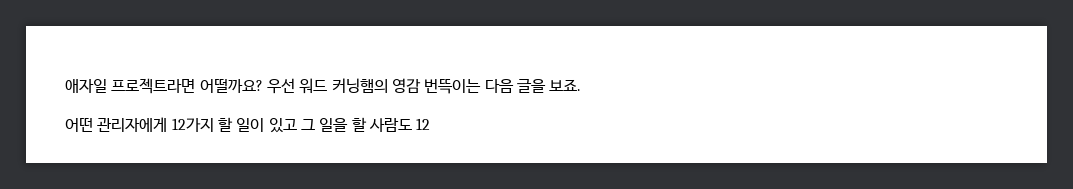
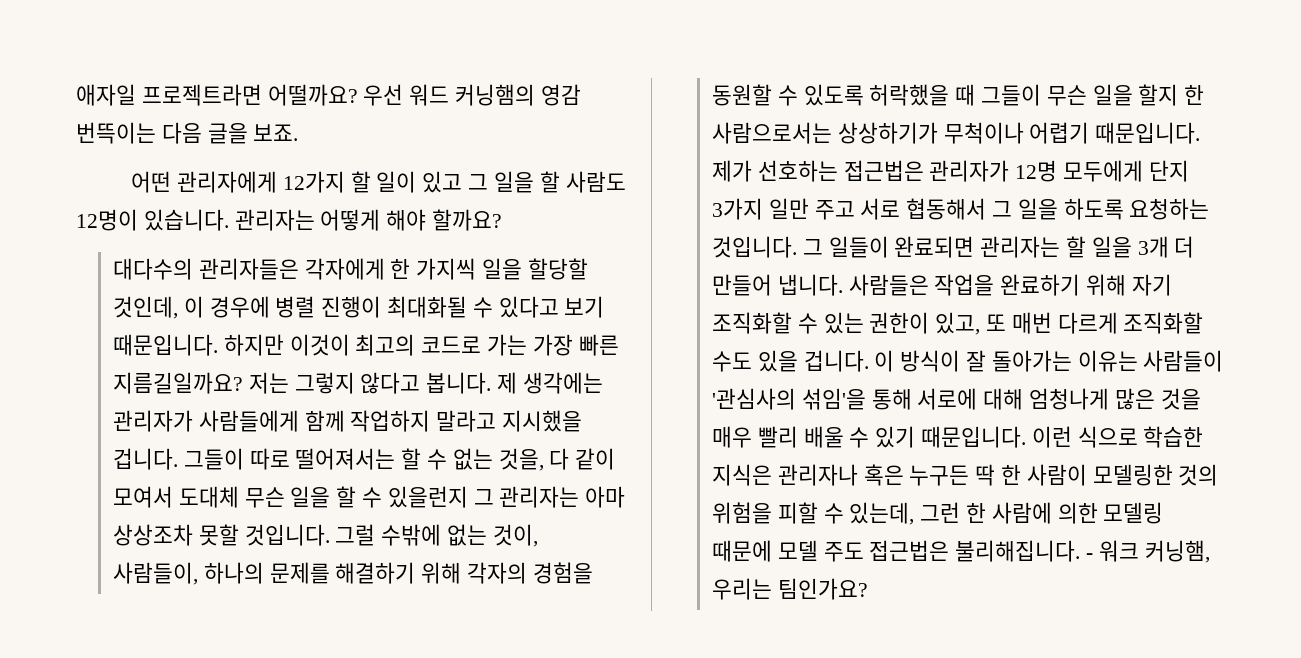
- 어떤 관리자에게 12가지 할 일이 있고 그 일을 할 사람도 12
+ 어떤 관리자에게 12가지 할 일이 있고 그 일을 할 사람도 12명이 있습니다. 관리자는 어떻게 해야 할까요?
+ 대다수의 관리자들은 각자에게 한 가지씩 일을 할당할 것인데, 이 경우에 병렬 진행이 최대화될 수 있다고 보기 때문입니다. 하지만 이것이 최고의 코드로 가는 가장 빠른 지름길일까요? 저는 그렇지 않다고 봅니다. 제 생각에는 관리자가 사람들에게 함께 작업하지 말라고 지시했을 겁니다. 그들이 따로 떨어져서는 할 수 없는 것을, 다 같이 모여서 도대체 무슨 일을 할 수 있을런지 그 관리자는 아마 상상조차 못할 것입니다. 그럴 수밖에 없는 것이, 사람들이, 하나의 문제를 해결하기 위해 각자의 경험을 동원할 수 있도록 허락했을 때 그들이 무슨 일을 할지 한 사람으로서는 상상하기가 무척이나 어렵기 때문입니다. 제가 선호하는 접근법은 관리자가 12명 모두에게 단지 3가지 일만 주고 서로 협동해서 그 일을 하도록 요청하는 것입니다. 그 일들이 완료되면 관리자는 할 일을 3개 더 만들어 냅니다. 사람들은 작업을 완료하기 위해 자기 조직화할 수 있는 권한이 있고, 또 매번 다르게 조직화할 수도 있을 겁니다. 이 방식이 잘 돌아가는 이유는 사람들이 '관심사의 섞임'을 통해 서로에 대해 엄청나게 많은 것을 매우 빨리 배울 수 있기 때문입니다. 이런 식으로 학습한 지식은 관리자나 혹은 누구든 딱 한 사람이 모델링한 것의 위험을 피할 수 있는데, 그런 한 사람에 의한 모델링 때문에 모델 주도 접근법은 불리해집니다. - 워크 커닝햄, 우리는 팀인가요?

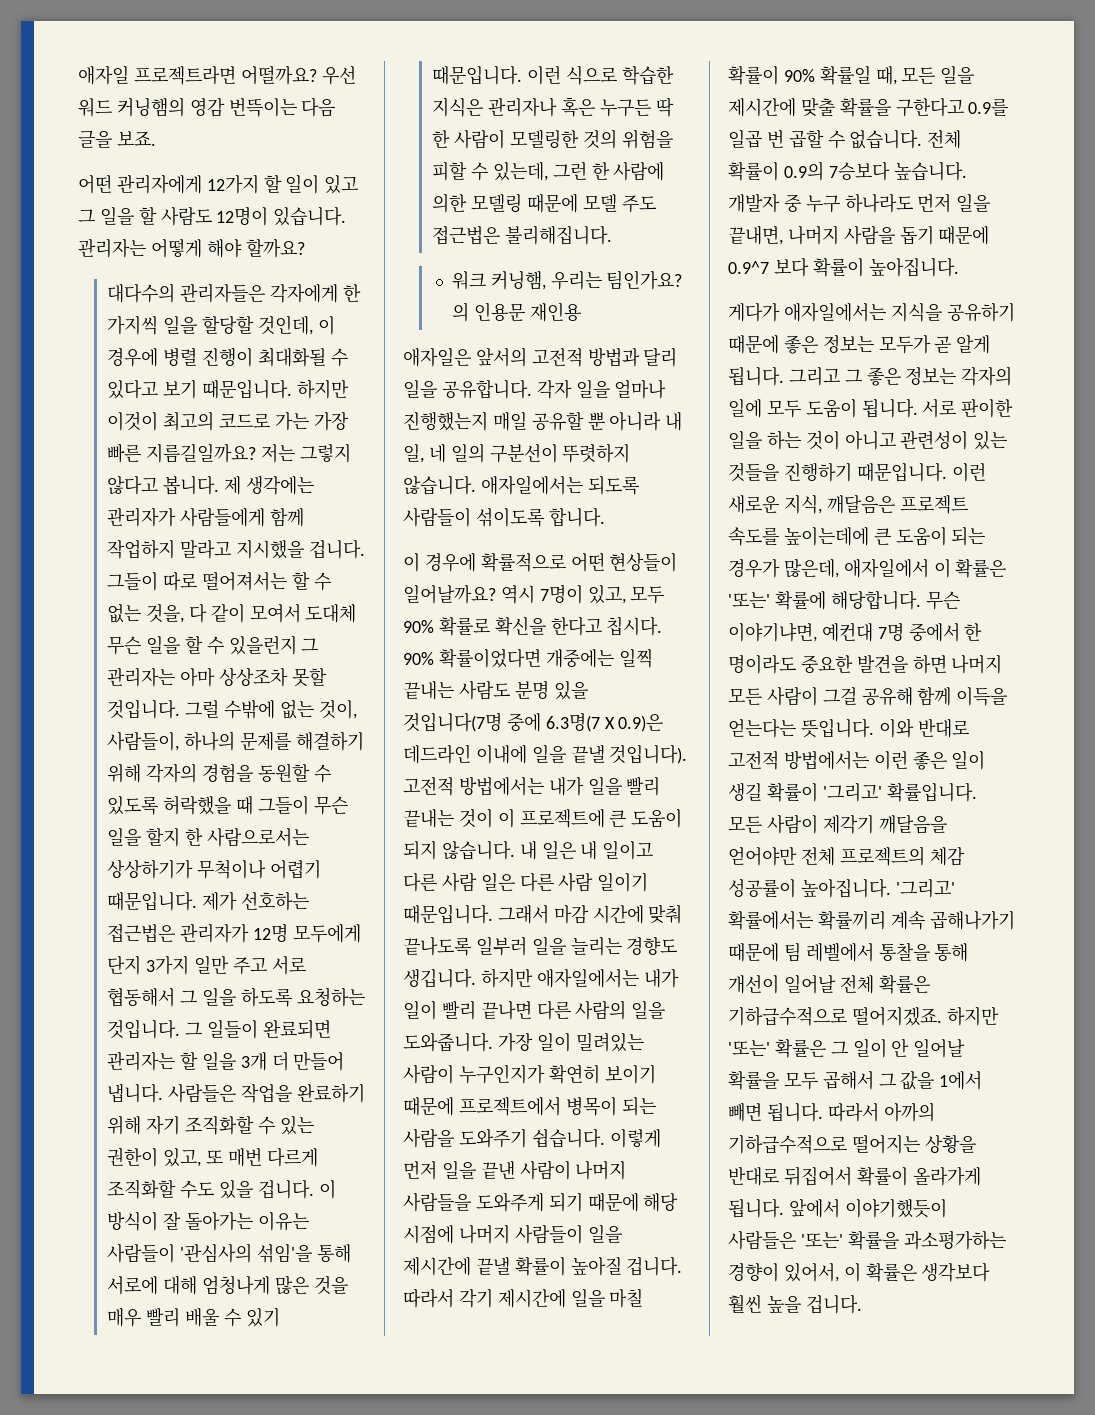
- 이런 식으로 학습한 지식은 관리자나 혹은 누구든 딱 한 사람이 모델링한 것의 위험을 피할 수 있는데, 그런 한 사람에 의한 모델링 때문에 모델 주도 접근법은 불리해집니다. - 워크 커닝햄, 우리는 팀인가요?
+ 이런 식으로 학습한 지식은 관리자나 혹은 누구든 딱 한 사람이 모델링한 것의 위험을 피할 수 있는데, 그런 한 사람에 의한 모델링 때문에 모델 주도 접근법은 불리해집니다.
+ 워크 커닝햄, 우리는 팀인가요?
+ 의 인용문 재인용
+ 애자일은 앞서의 고전적 방법과 달리 일을 공유합니다. 각자 일을 얼마나 진행했는지 매일 공유할 뿐 아니라 내 일, 네 일의 구분선이 뚜렷하지 않습니다. 애자일에서는 되도록 사람들이 섞이도록 합니다.
+ 이 경우에 확률적으로 어떤 현상들이 일어날까요? 역시 7명이 있고, 모두 90% 확률로 확신을 한다고 칩시다. 90% 확률이었다면 개중에는 일찍 끝내는 사람도 분명 있을 것입니다(7명 중에 6.3명(7 X 0.9)은 데드라인 이내에 일을 끝낼 것입니다). 고전적 방법에서는 내가 일을 빨리 끝내는 것이 이 프로젝트에 큰 도움이 되지 않습니다. 내 일은 내 일이고 다른 사람 일은 다른 사람 일이기 때문입니다. 그래서 마감 시간에 맞춰 끝나도록 일부러 일을 늘리는 경향도 생깁니다. 하지만 애자일에서는 내가 일이 빨리 끝나면 다른 사람의 일을 도와줍니다. 가장 일이 밀려있는 사람이 누구인지가 확연히 보이기 때문에 프로젝트에서 병목이 되는 사람을 도와주기 쉽습니다. 이렇게 먼저 일을 끝낸 사람이 나머지 사람들을 도와주게 되기 때문에 해당 시점에 나머지 사람들이 일을 제시간에 끝낼 확률이 높아질 겁니다. 따라서 각기 제시간에 일을 마칠 확률이 90% 확률일 때, 모든 일을 제시간에 맞출 확률을 구한다고 0.9를 일곱 번 곱할 수 없습니다. 전체 확률이 0.9의 7승보다 높습니다. 개발자 중 누구 하나라도 먼저 일을 끝내면, 나머지 사람을 돕기 때문에 0.9^7 보다 확률이 높아집니다.
+ 게다가 애자일에서는 지식을 공유하기 때문에 좋은 정보는 모두가 곧 알게 됩니다. 그리고 그 좋은 정보는 각자의 일에 모두 도움이 됩니다. 서로 판이한 일을 하는 것이 아니고 관련성이 있는 것들을 진행하기 때문입니다. 이런 새로운 지식, 깨달음은 프로젝트 속도를 높이는데에 큰 도움이 되는 경우가 많은데, 애자일에서 이 확률은 '또는' 확률에 해당합니다. 무슨 이야기냐면, 예컨대 7명 중에서 한 명이라도 중요한 발견을 하면 나머지 모든 사람이 그걸 공유해 함께 이득을 얻는다는 뜻입니다. 이와 반대로 고전적 방법에서는 이런 좋은 일이 생길 확률이 '그리고' 확률입니다. 모든 사람이 제각기 깨달음을 얻어야만 전체 프로젝트의 체감 성공률이 높아집니다. '그리고' 확률에서는 확률끼리 계속 곱해나가기 때문에 팀 레벨에서 통찰을 통해 개선이 일어날 전체 확률은 기하급수적으로 떨어지겠죠. 하지만 '또는' 확률은 그 일이 안 일어날 확률을 모두 곱해서 그 값을 1에서 빼면 됩니다. 따라서 아까의 기하급수적으로 떨어지는 상황을 반대로 뒤집어서 확률이 올라가게 됩니다. 앞에서 이야기했듯이 사람들은 '또는' 확률을 과소평가하는 경향이 있어서, 이 확률은 생각보다 훨씬 높을 겁니다.

